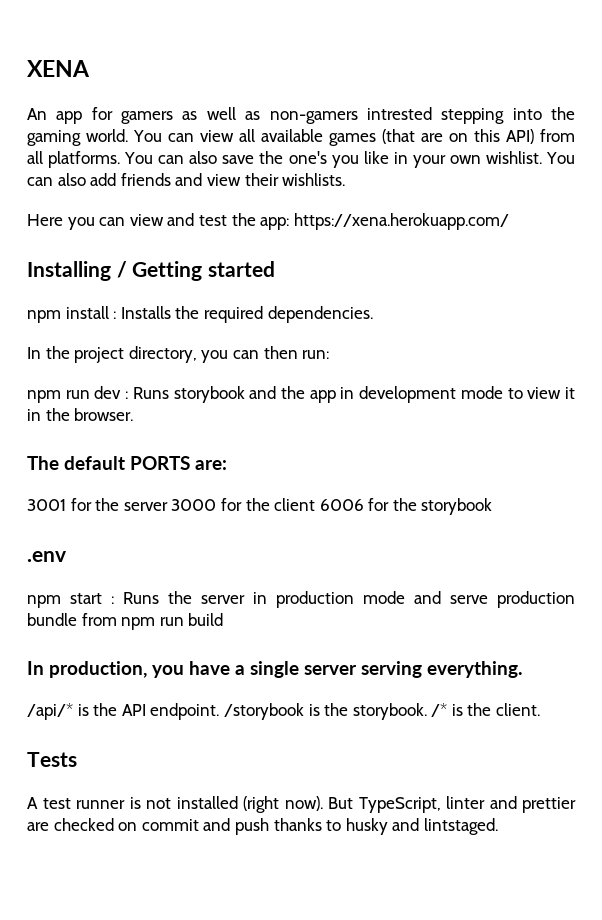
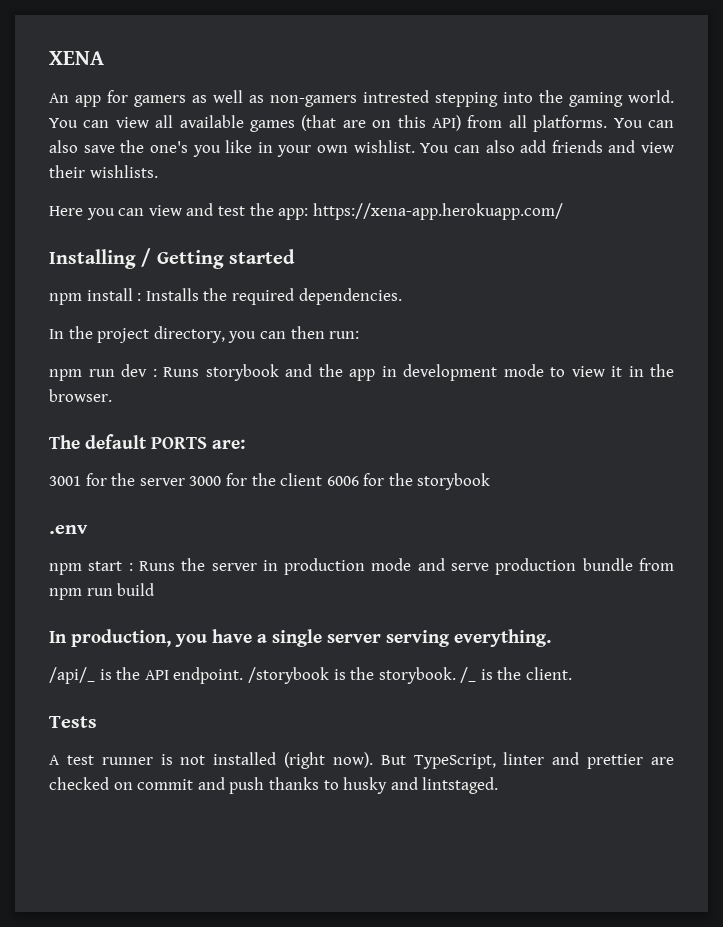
- Here you can view and test the app: https://xena.herokuapp.com/
+ Here you can view and test the app: https://xena-app.herokuapp.com/
- /api/* is the API endpoint.
+ /api/_ is the API endpoint.
- /* is the client.
+ /_ is the client.

